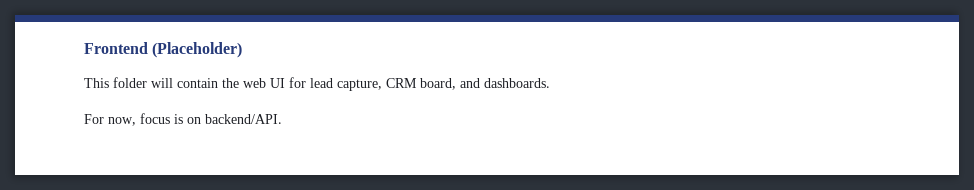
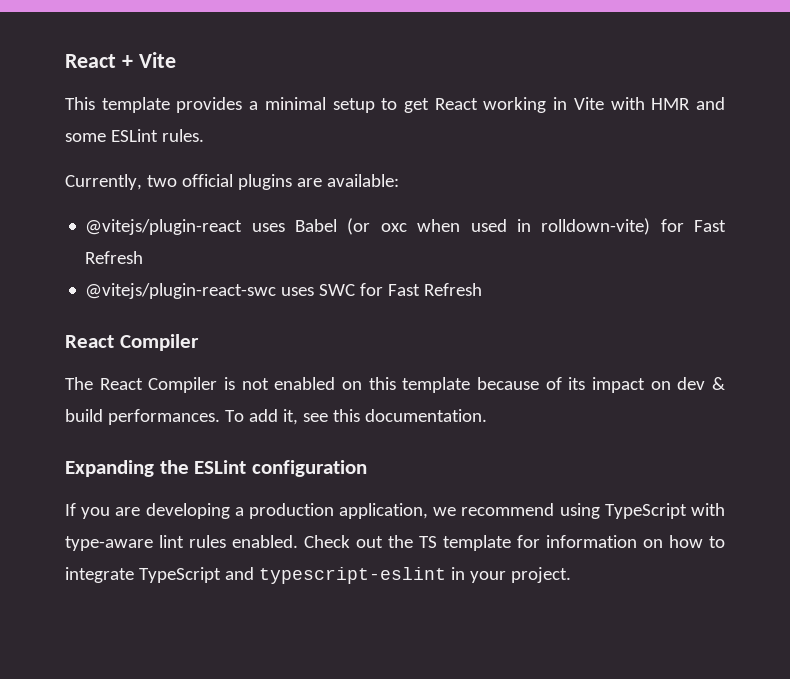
- Frontend (Placeholder)
- This folder will contain the web UI for lead capture, CRM board, and dashboards.
- For now, focus is on backend/API.
+ React + Vite
+ This template provides a minimal setup to get React working in Vite with HMR and some ESLint rules.
+ Currently, two official plugins are available:
+ @vitejs/plugin-react uses Babel (or oxc when used in rolldown-vite) for Fast Refresh
+ @vitejs/plugin-react-swc uses SWC for Fast Refresh
+ React Compiler
+ The React Compiler is not enabled on this template because of its impact on dev & build performances. To add it, see this documentation.
+ Expanding the ESLint configuration
+ If you are developing a production application, we recommend using TypeScript with type-aware lint rules enabled. Check out the TS template for information on how to integrate TypeScript and typescript-eslint in your project.

